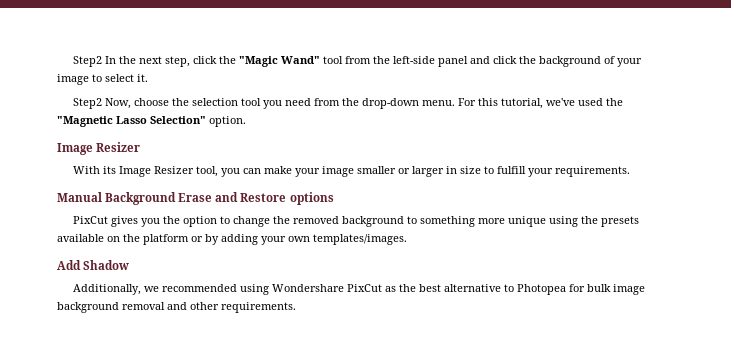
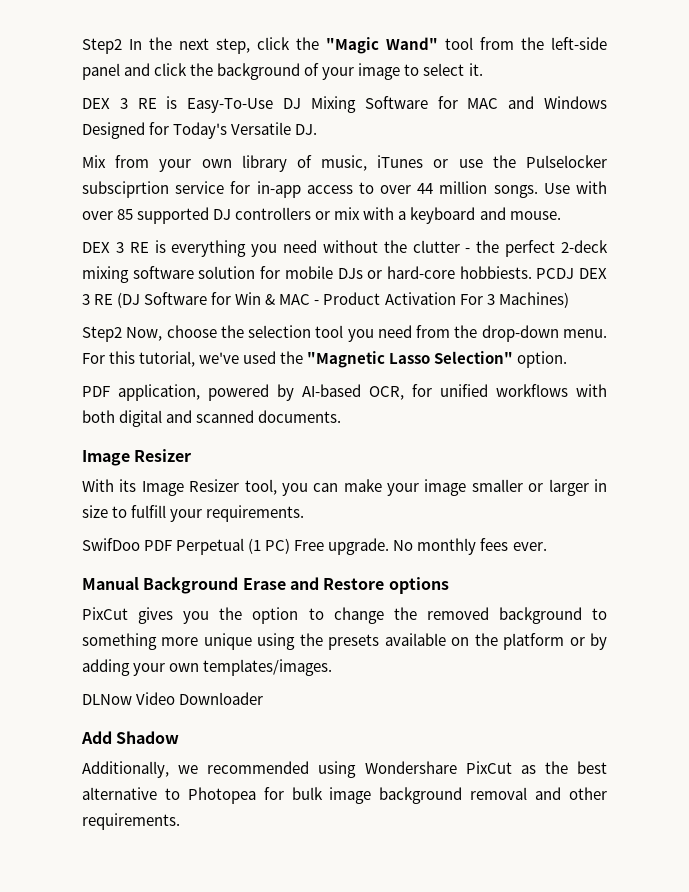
+ DEX 3 RE is Easy-To-Use DJ Mixing Software for MAC and Windows Designed for Today's Versatile DJ.
+ Mix from your own library of music, iTunes or use the Pulselocker subsciprtion service for in-app access to over 44 million songs. Use with over 85 supported DJ controllers or mix with a keyboard and mouse.
+ DEX 3 RE is everything you need without the clutter - the perfect 2-deck mixing software solution for mobile DJs or hard-core hobbiests. PCDJ DEX 3 RE (DJ Software for Win & MAC - Product Activation For 3 Machines)
+ PDF application, powered by AI-based OCR, for unified workflows with both digital and scanned documents.
+ SwifDoo PDF Perpetual (1 PC) Free upgrade. No monthly fees ever.
+ DLNow Video Downloader

